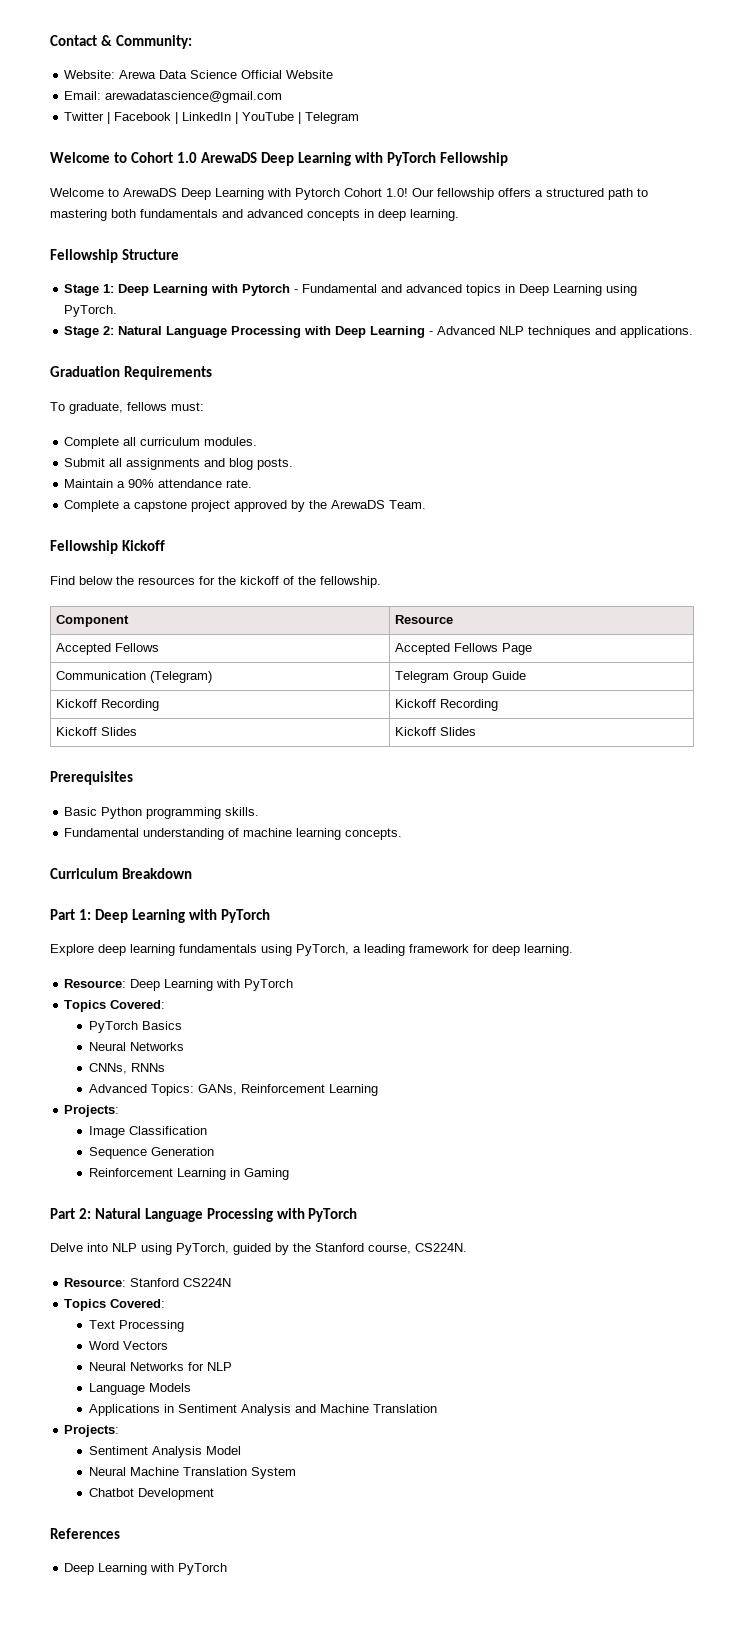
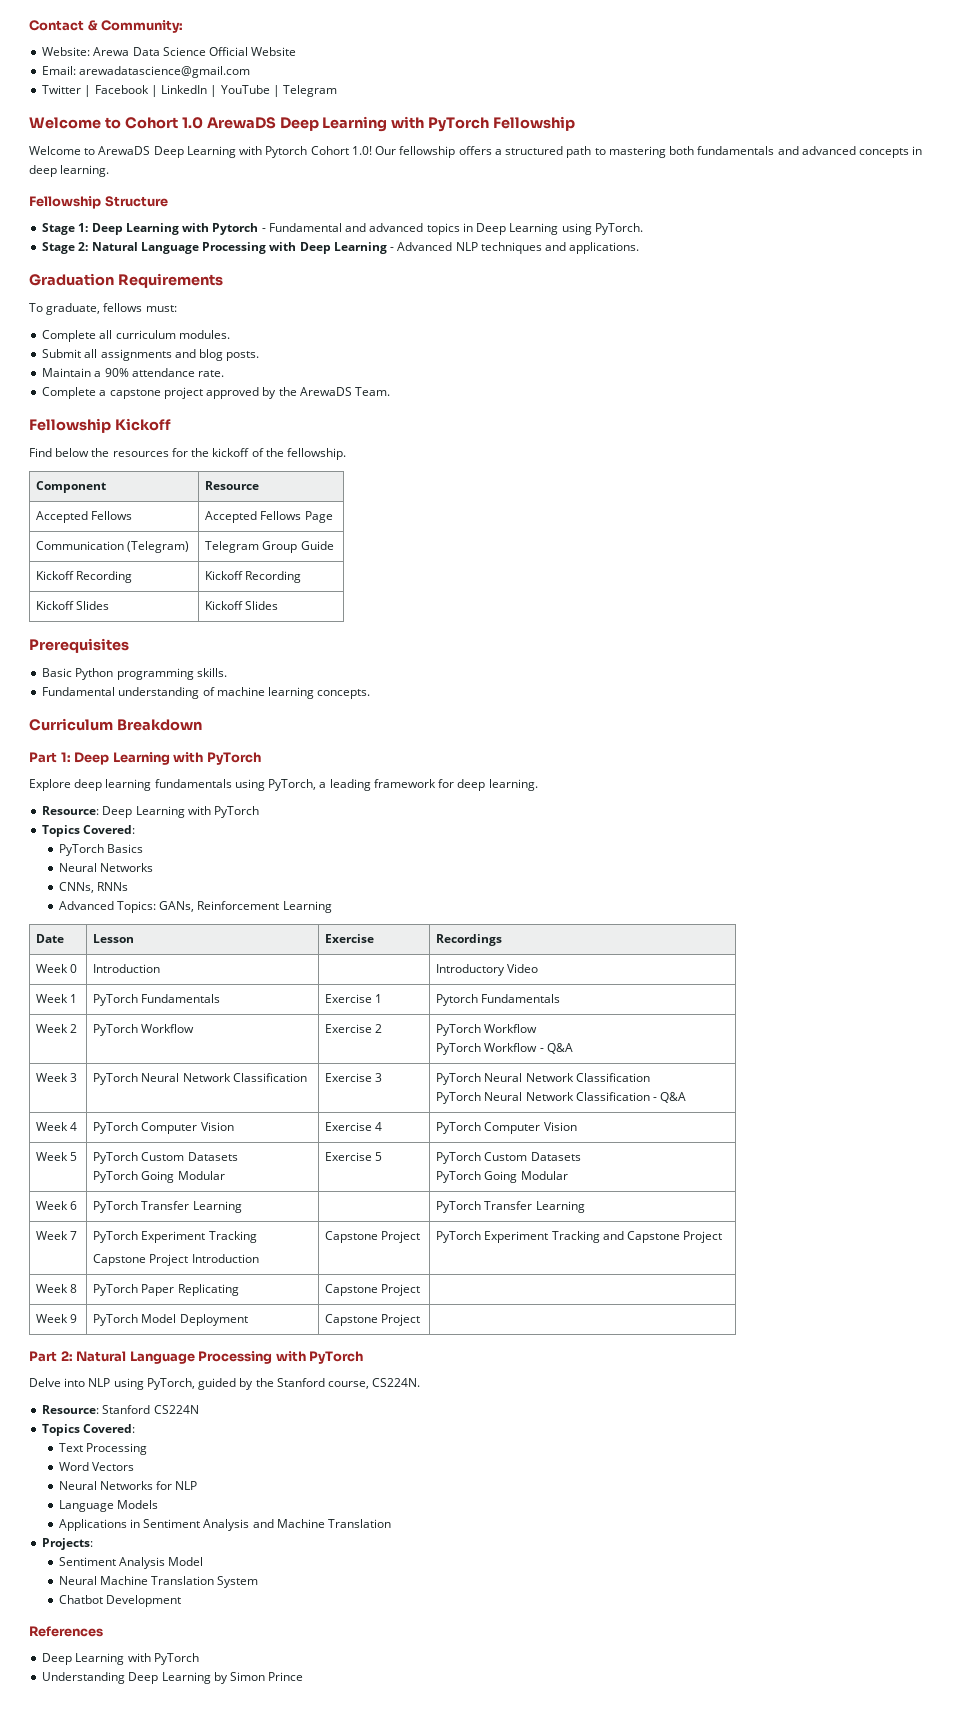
  Advanced Topics: GANs, Reinforcement Learning
- Projects:
- Image Classification
- Sequence Generation
- Reinforcement Learning in Gaming
+ Date | Lesson | Exercise | Recordings
+ Week 0 | Introduction | | Introductory Video
+ Week 1 | PyTorch Fundamentals | Exercise 1 | Pytorch Fundamentals
+ Week 2 | PyTorch Workflow | Exercise 2 | PyTorch Workflow
+ PyTorch Workflow - Q&A
+ Week 3 | PyTorch Neural Network Classification | Exercise 3 | PyTorch Neural Network Classification
+ PyTorch Neural Network Classification - Q&A
+ Week 4 | PyTorch Computer Vision | Exercise 4 | PyTorch Computer Vision
+ Week 5 | PyTorch Custom Datasets
+ PyTorch Going Modular | Exercise 5 | PyTorch Custom Datasets
+ PyTorch Going Modular
+ Week 6 | PyTorch Transfer Learning | | PyTorch Transfer Learning
+ Week 7 | PyTorch Experiment Tracking
+ Capstone Project Introduction | Capstone Project | PyTorch Experiment Tracking and Capstone Project
+ Week 8 | PyTorch Paper Replicating | Capstone Project |
+ Week 9 | PyTorch Model Deployment | Capstone Project |
+ Understanding Deep Learning by Simon Prince

